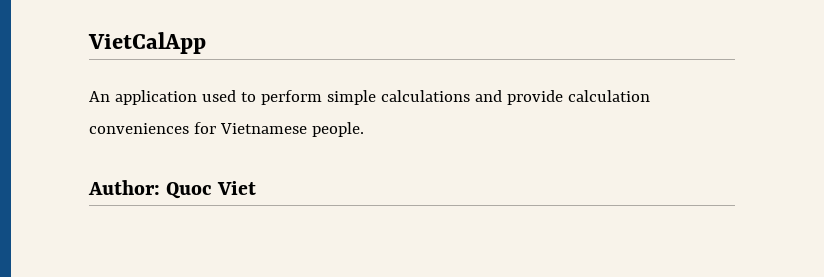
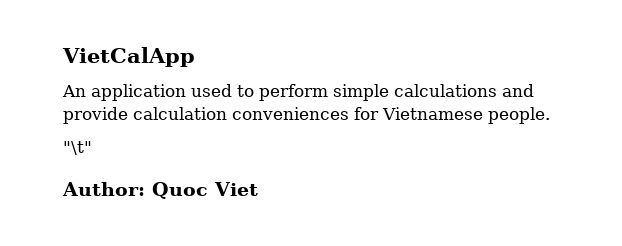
+ "\t"

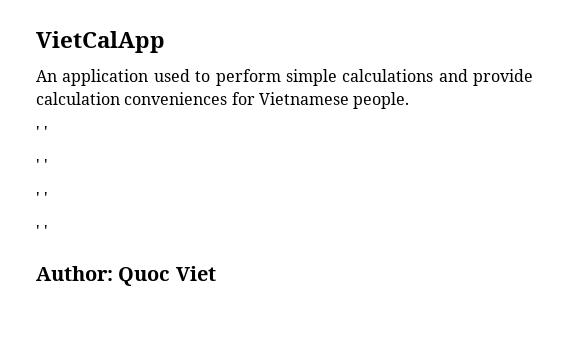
  An application used to perform simple calculations and provide calculation conveniences for Vietnamese people.
- "\t"
+ ' '
+ ' '
+ ' '
+ ' '

